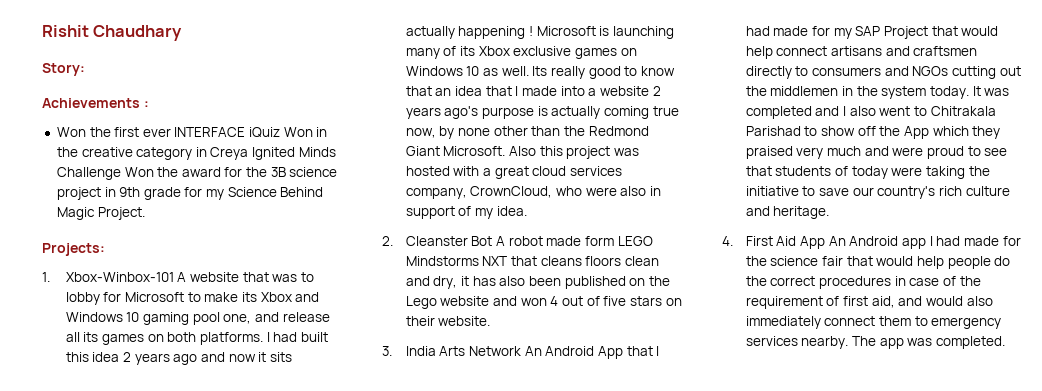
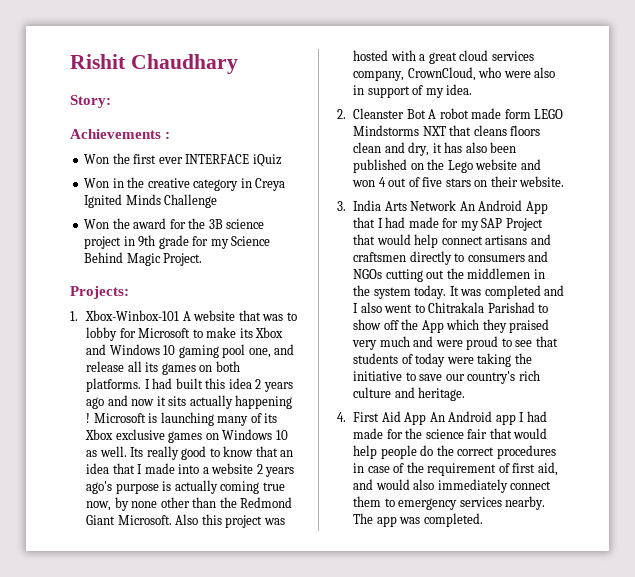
- Won the first ever INTERFACE iQuiz Won in the creative category in Creya Ignited Minds Challenge Won the award for the 3B science project in 9th grade for my Science Behind Magic Project.
+ Won the first ever INTERFACE iQuiz
+ Won in the creative category in Creya Ignited Minds Challenge
+ Won the award for the 3B science project in 9th grade for my Science Behind Magic Project.

